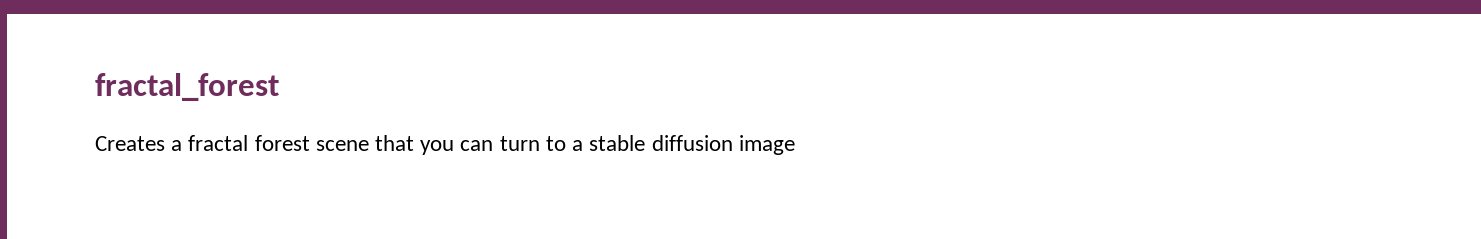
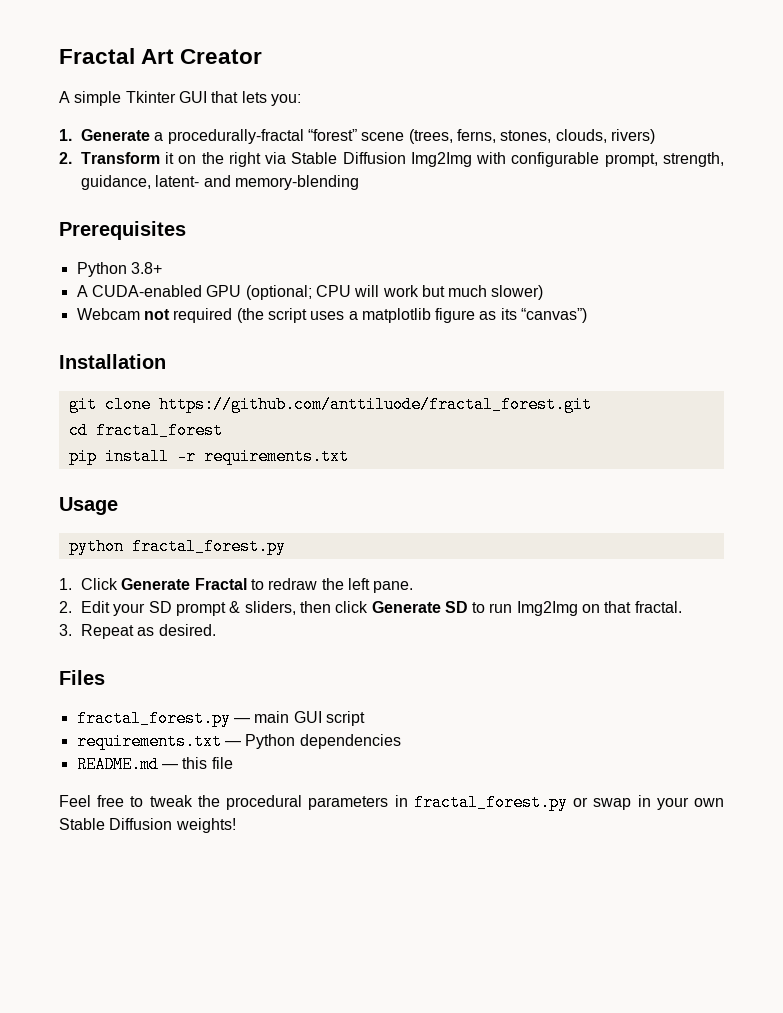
- fractal_forest
- Creates a fractal forest scene that you can turn to a stable diffusion image
+ Fractal Art Creator
+ A simple Tkinter GUI that lets you:
+ 1. Generate a procedurally-fractal “forest” scene (trees, ferns, stones, clouds, rivers)
+ 2. Transform it on the right via Stable Diffusion Img2Img with configurable prompt, strength, guidance, latent- and memory-blending
+ Prerequisites
+ Python 3.8+
+ A CUDA-enabled GPU (optional; CPU will work but much slower)
+ Webcam not required (the script uses a matplotlib figure as its “canvas”)
+ Installation
+ git clone https://github.com/anttiluode/fractal_forest.git
+ cd fractal_forest
+ pip install -r requirements.txt
+ Usage
+ python fractal_forest.py
+ 1. Click Generate Fractal to redraw the left pane.
+ 2. Edit your SD prompt & sliders, then click Generate SD to run Img2Img on that fractal.
+ 3. Repeat as desired.
+ Files
+ fractal_forest.py — main GUI script
+ requirements.txt — Python dependencies
+ README.md — this file
+ Feel free to tweak the procedural parameters in fractal_forest.py or swap in your own Stable Diffusion weights!

